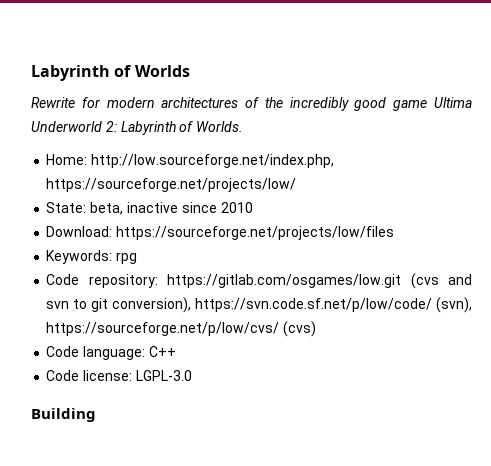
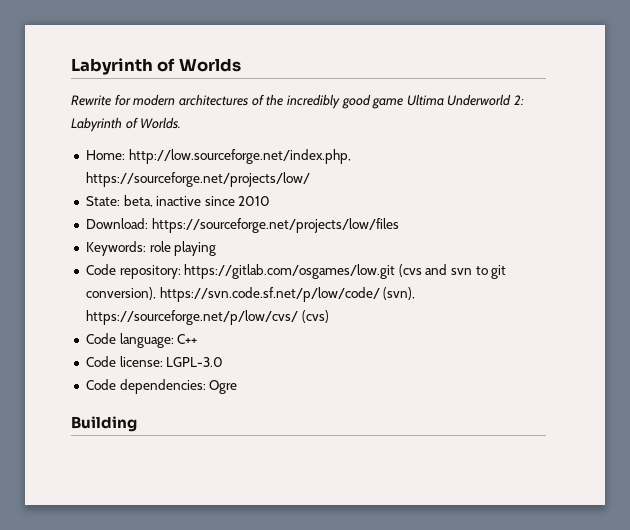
- Keywords: rpg
+ Keywords: role playing
+ Code dependencies: Ogre

